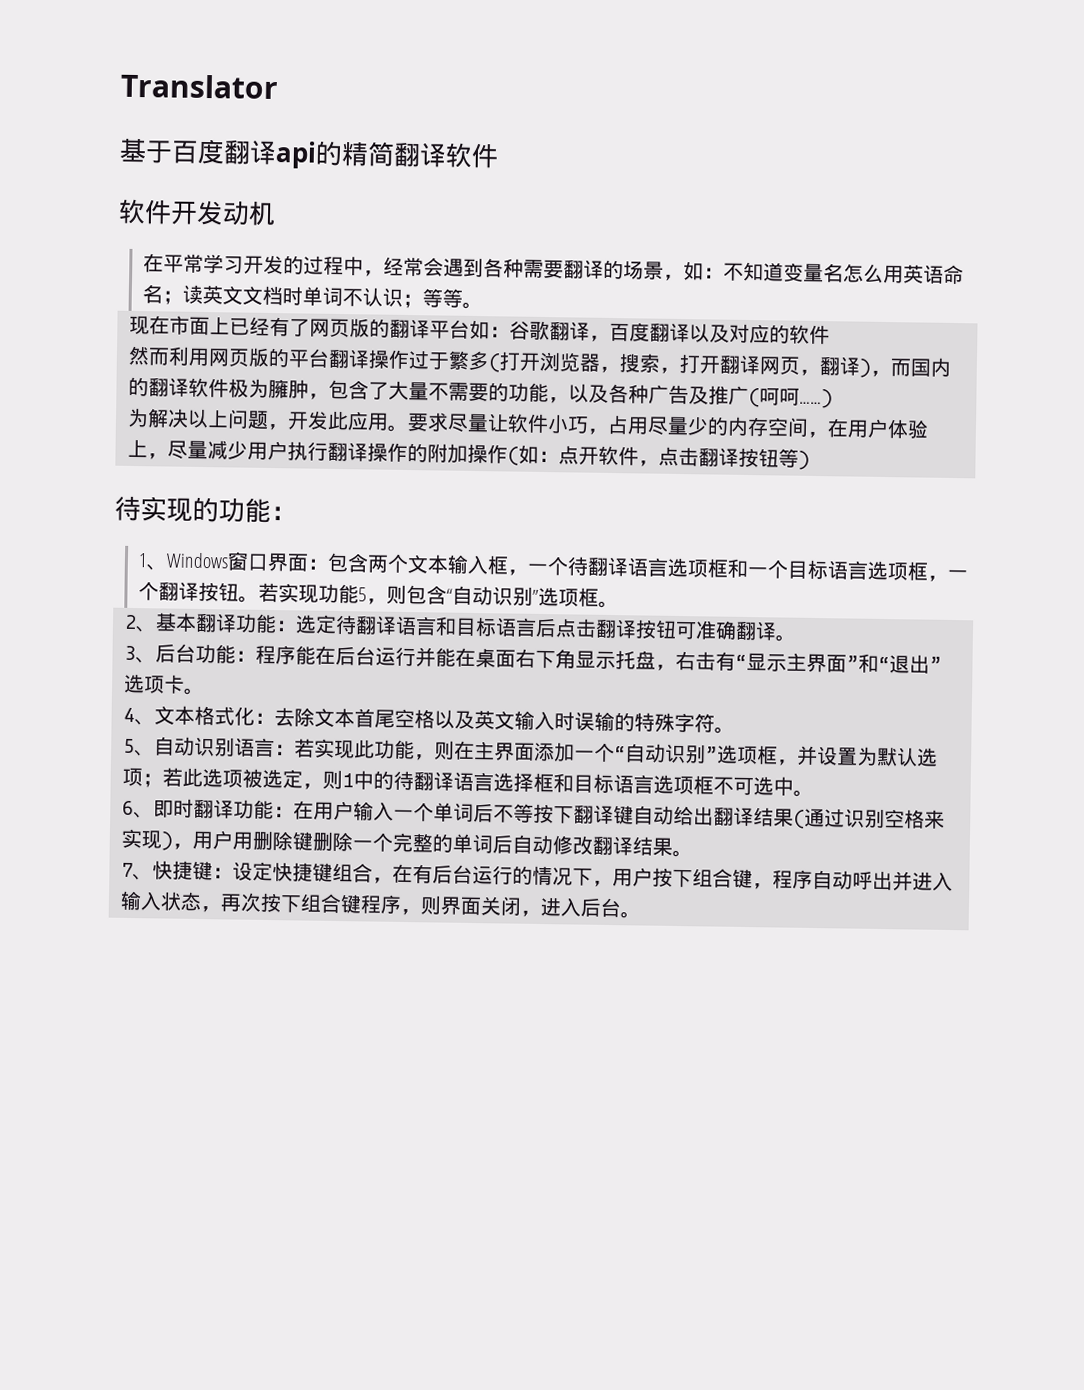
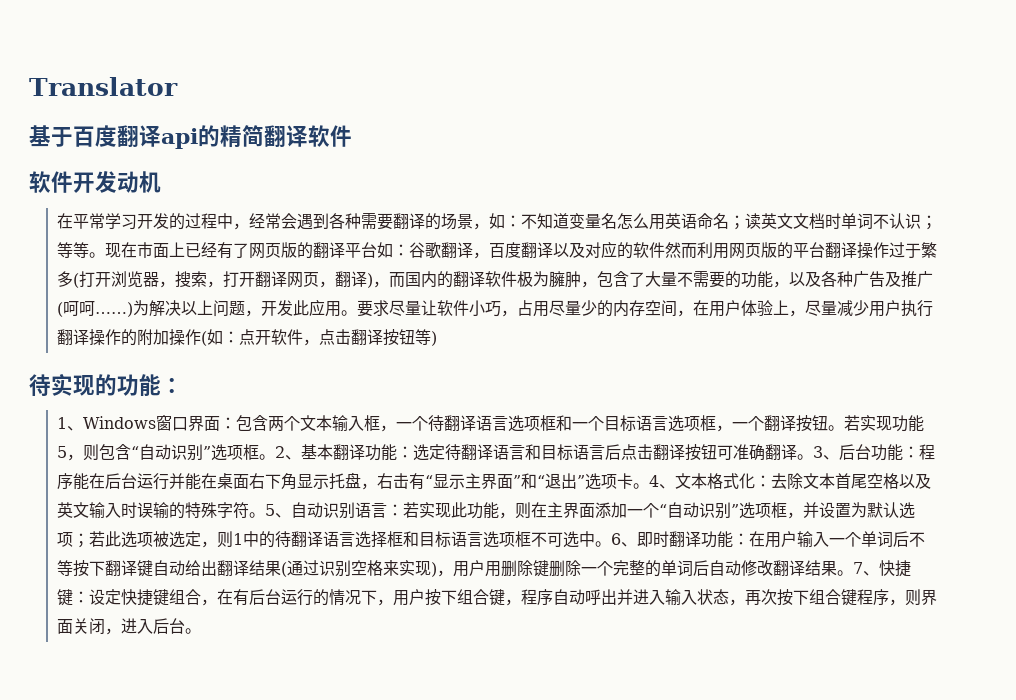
- 等等。
- 现在市面上已经有了网页版的翻译平台如：
+ 等等。现在市面上已经有了网页版的翻译平台如：
- 谷歌翻译，百度翻译以及对应的软件
- 然而利用网页版的平台翻译操作过于繁多(打开浏览器，搜索，打开翻译网页，翻译)，而国内的翻译软件极为臃肿，包含了大量不需要的功能，以及各种广告及推广(呵呵……)
- 为解决以上问题，开发此应用。
+ 谷歌翻译，百度翻译以及对应的软件然而利用网页版的平台翻译操作过于繁多(打开浏览器，搜索，打开翻译网页，翻译)，而国内的翻译软件极为臃肿，包含了大量不需要的功能，以及各种广告及推广(呵呵……)为解决以上问题，开发此应用。
- 若实现功能5，则包含“自动识别”选项框。
- 2、基本翻译功能：
+ 若实现功能5，则包含“自动识别”选项框。2、基本翻译功能：
- 选定待翻译语言和目标语言后点击翻译按钮可准确翻译。
- 3、后台功能：
+ 选定待翻译语言和目标语言后点击翻译按钮可准确翻译。3、后台功能：
- 程序能在后台运行并能在桌面右下角显示托盘，右击有“显示主界面”和“退出”选项卡。
- 4、文本格式化：
+ 程序能在后台运行并能在桌面右下角显示托盘，右击有“显示主界面”和“退出”选项卡。4、文本格式化：
- 去除文本首尾空格以及英文输入时误输的特殊字符。
- 5、自动识别语言：
+ 去除文本首尾空格以及英文输入时误输的特殊字符。5、自动识别语言：
- 若此选项被选定，则1中的待翻译语言选择框和目标语言选项框不可选中。
- 6、即时翻译功能：
+ 若此选项被选定，则1中的待翻译语言选择框和目标语言选项框不可选中。6、即时翻译功能：
- 在用户输入一个单词后不等按下翻译键自动给出翻译结果(通过识别空格来实现)，用户用删除键删除一个完整的单词后自动修改翻译结果。
- 7、快捷键：
+ 在用户输入一个单词后不等按下翻译键自动给出翻译结果(通过识别空格来实现)，用户用删除键删除一个完整的单词后自动修改翻译结果。7、快捷键：

